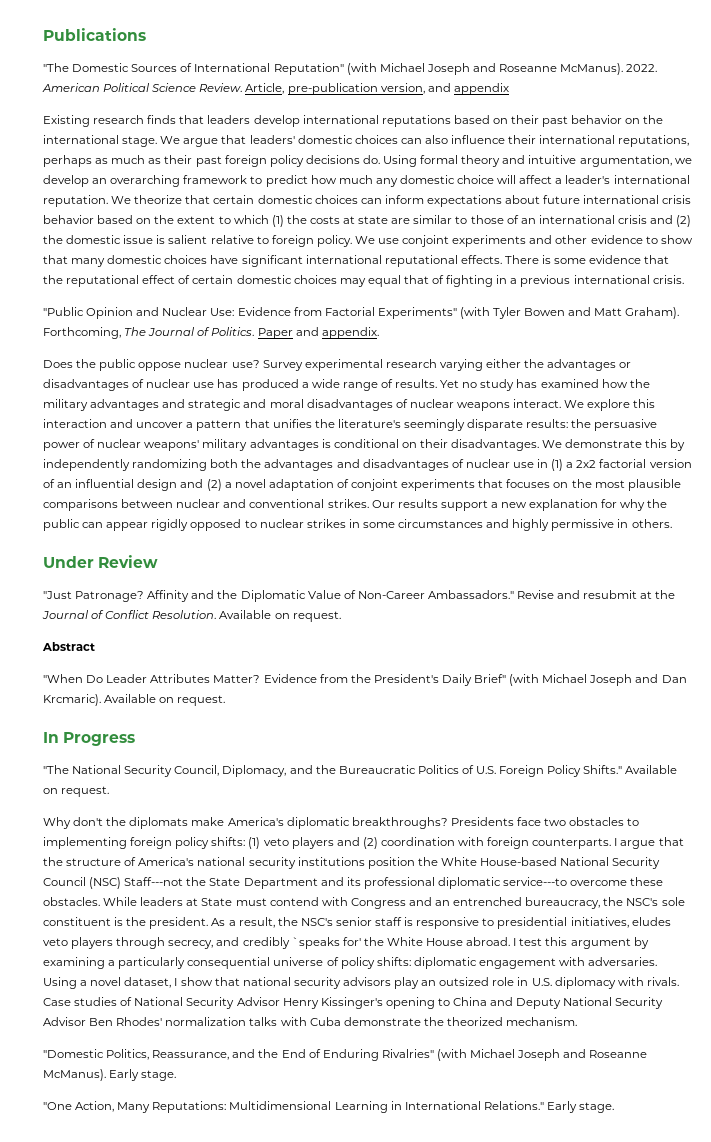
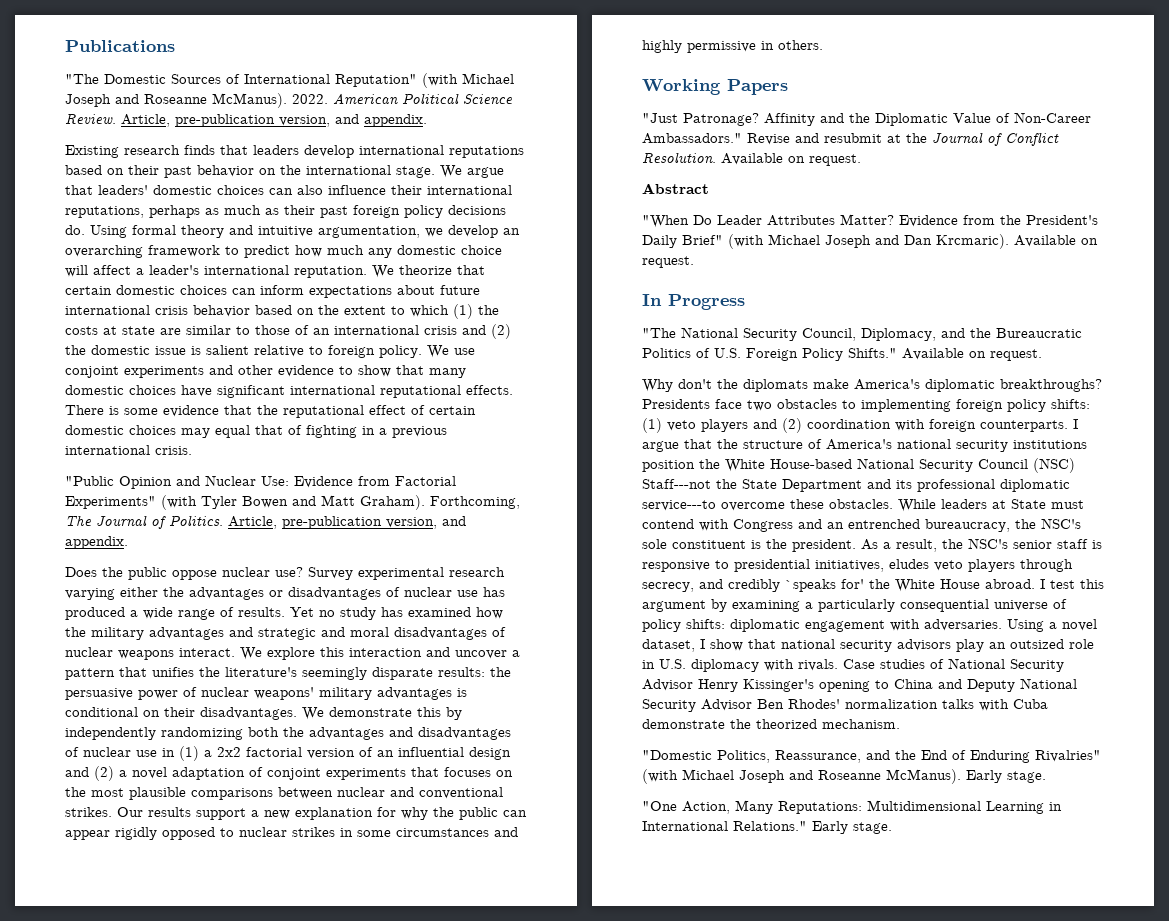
- American Political Science Review. Article, pre-publication version, and appendix
+ American Political Science Review. Article, pre-publication version, and appendix.
- Forthcoming, The Journal of Politics. Paper and appendix.
+ Forthcoming, The Journal of Politics. Article, pre-publication version, and appendix.
- Under Review
+ Working Papers

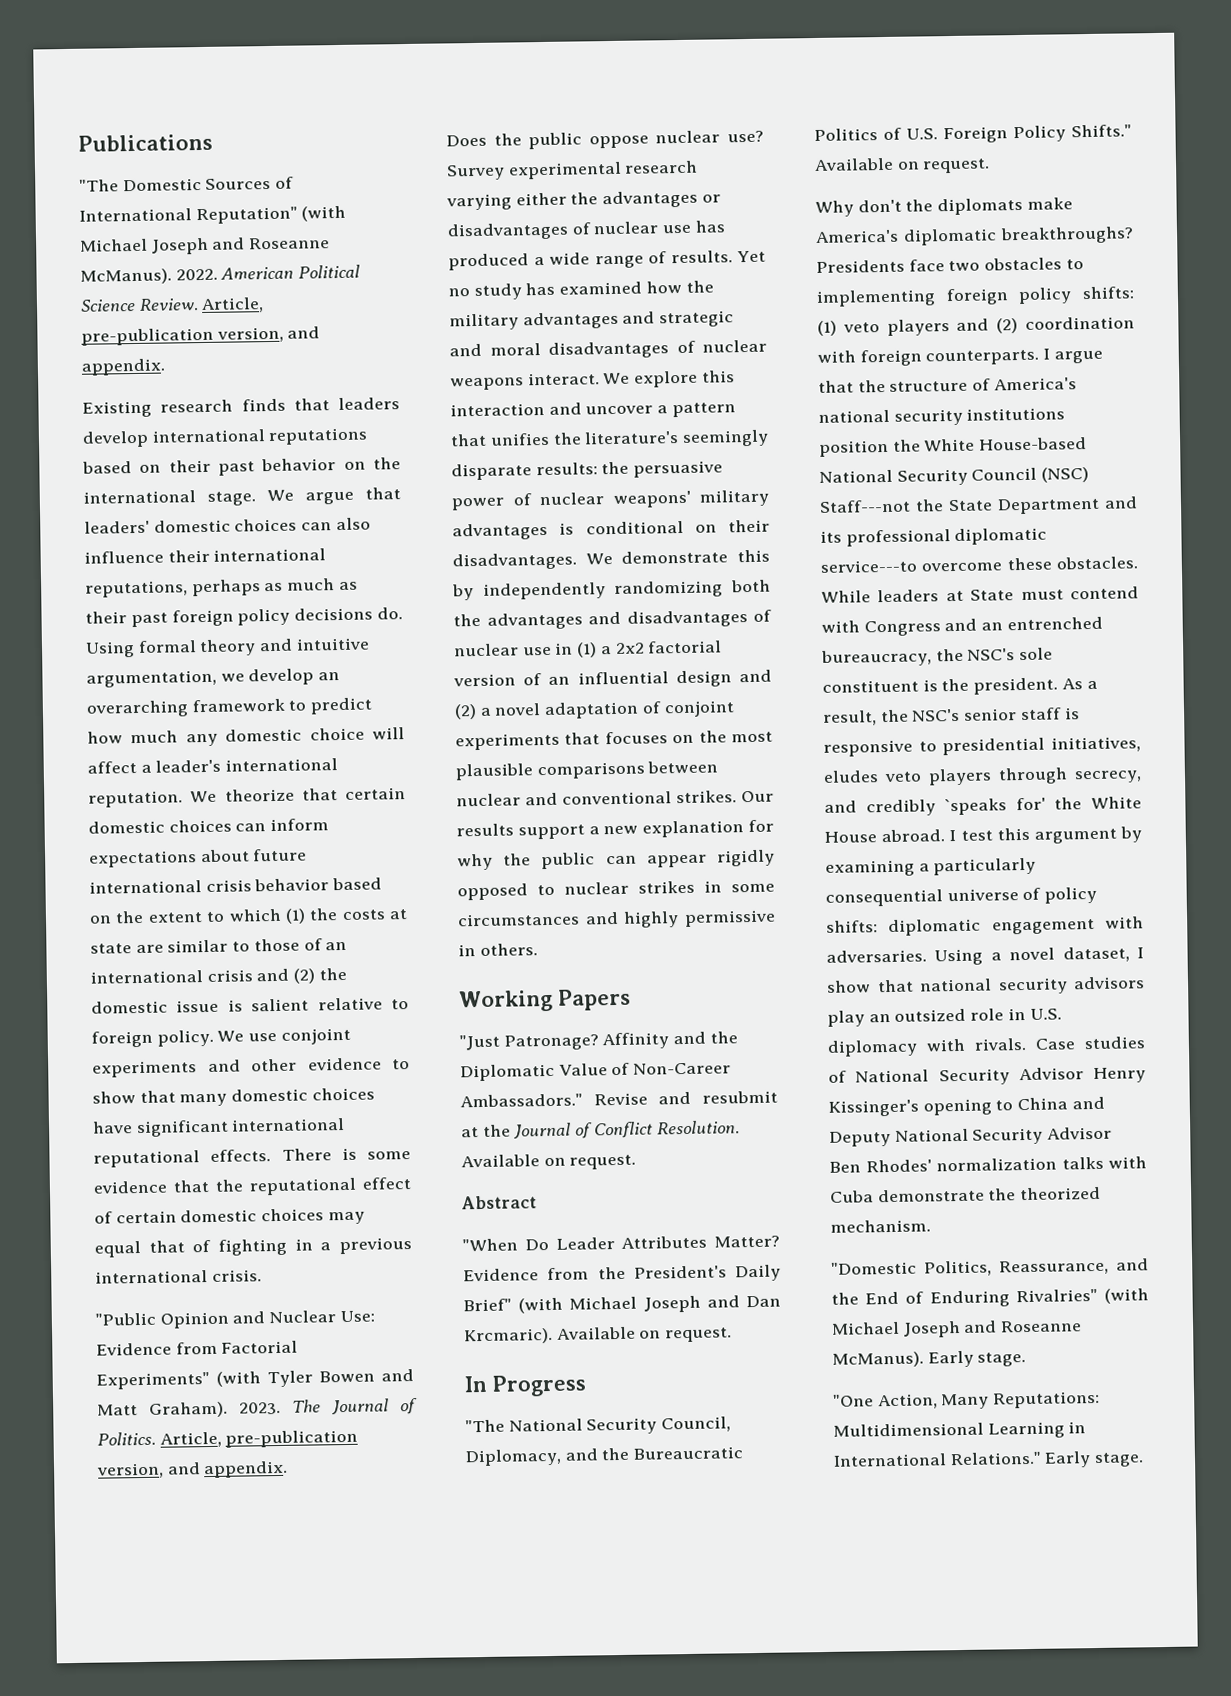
- Forthcoming, The Journal of Politics.
+ 2023. The Journal of Politics.

